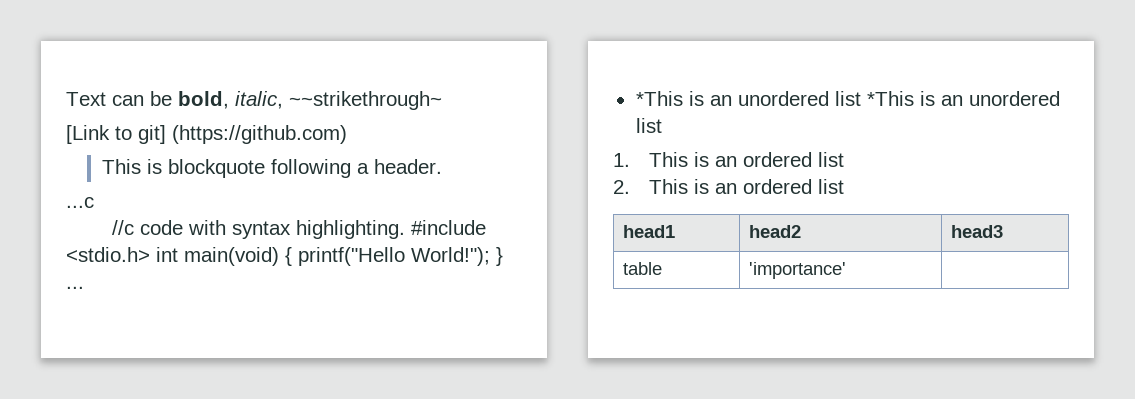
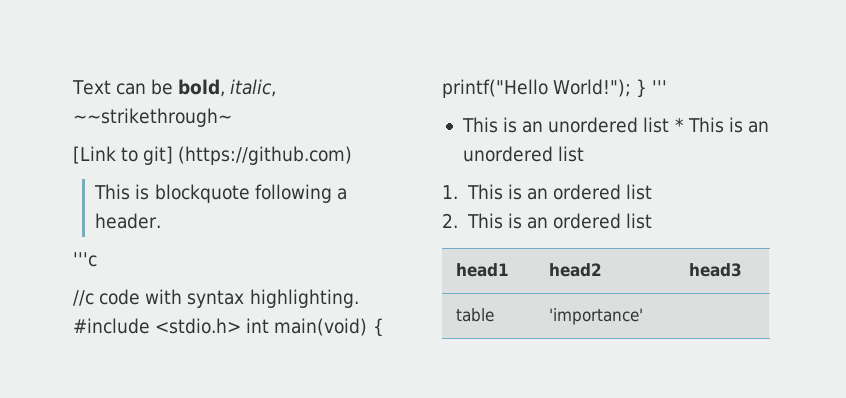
- ...c
+ '''c
- #include <stdio.h> int main(void) { printf("Hello World!"); } ...
- *This is an unordered list *This is an unordered list
+ #include <stdio.h> int main(void) { printf("Hello World!"); } '''
+ This is an unordered list * This is an unordered list

